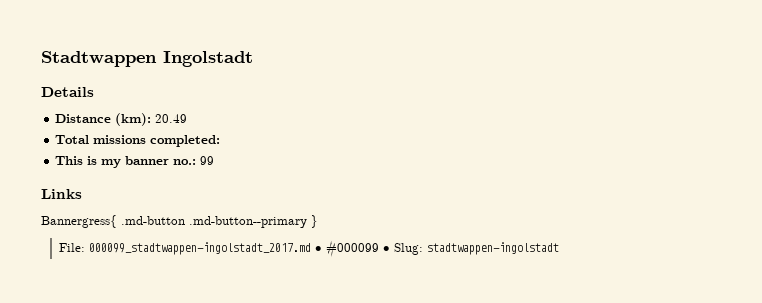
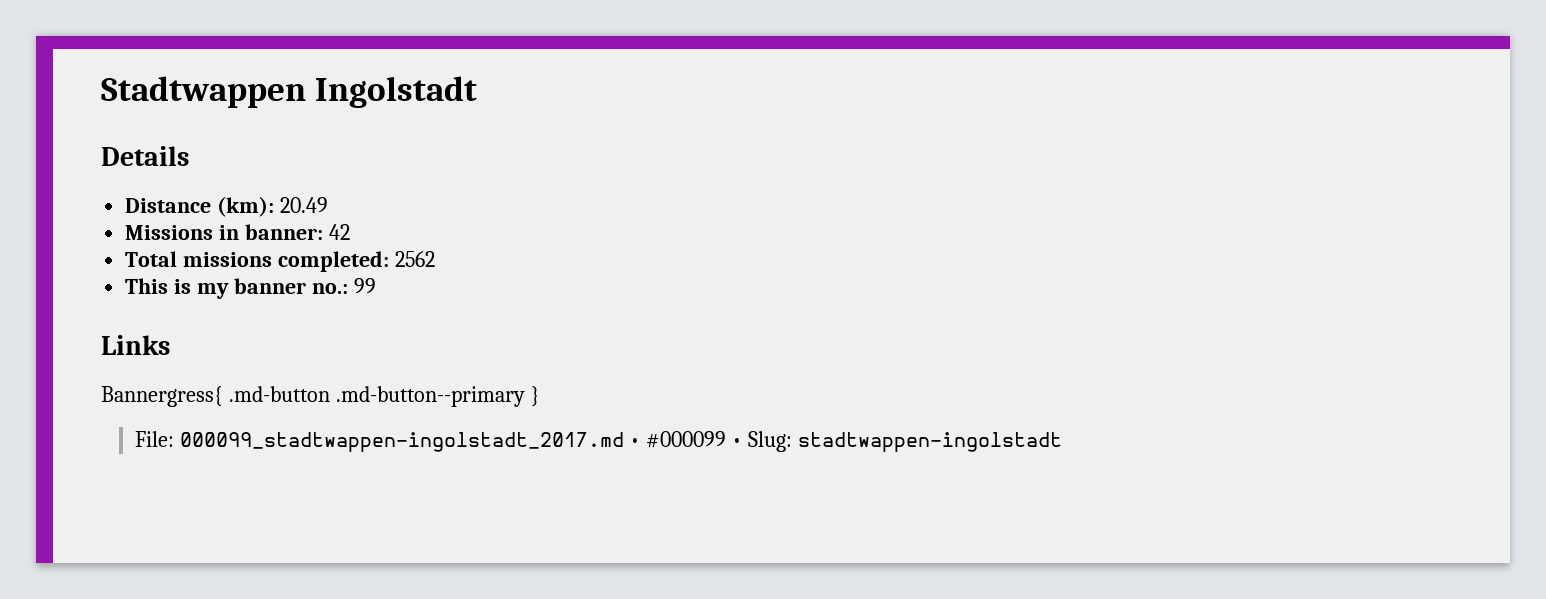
+ Missions in banner: 42
- Total missions completed:
+ Total missions completed: 2562

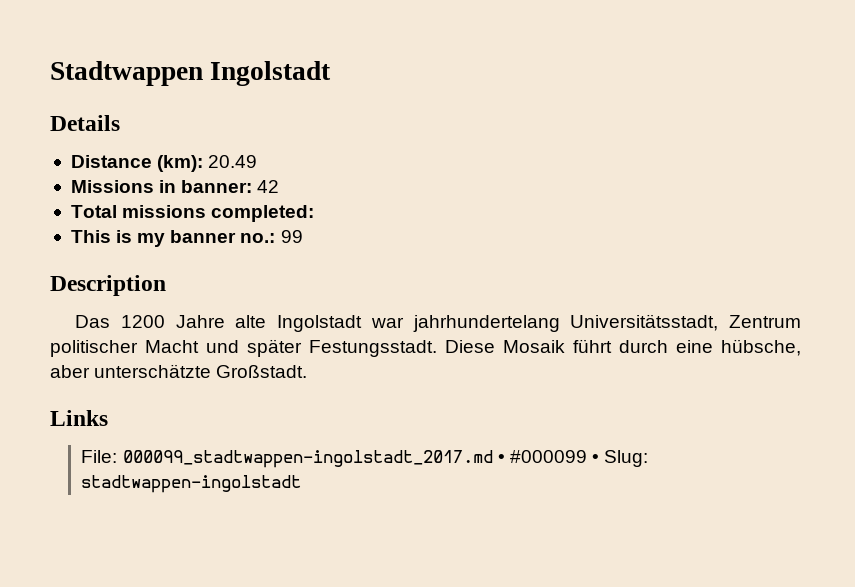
- Total missions completed: 2562
+ Total missions completed:
+ Description
+ Das 1200 Jahre alte Ingolstadt war jahrhundertelang Universitätsstadt, Zentrum politischer Macht und später Festungsstadt. Diese Mosaik führt durch eine hübsche, aber unterschätzte Großstadt.
  Links
- Bannergress{ .md-button .md-button--primary }

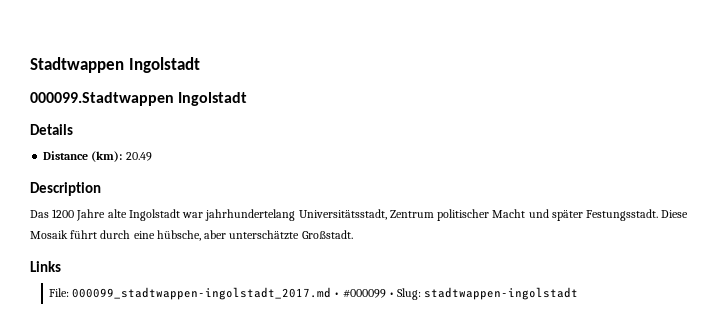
+ 000099.Stadtwappen Ingolstadt
- Missions in banner: 42
- Total missions completed:
- This is my banner no.: 99

